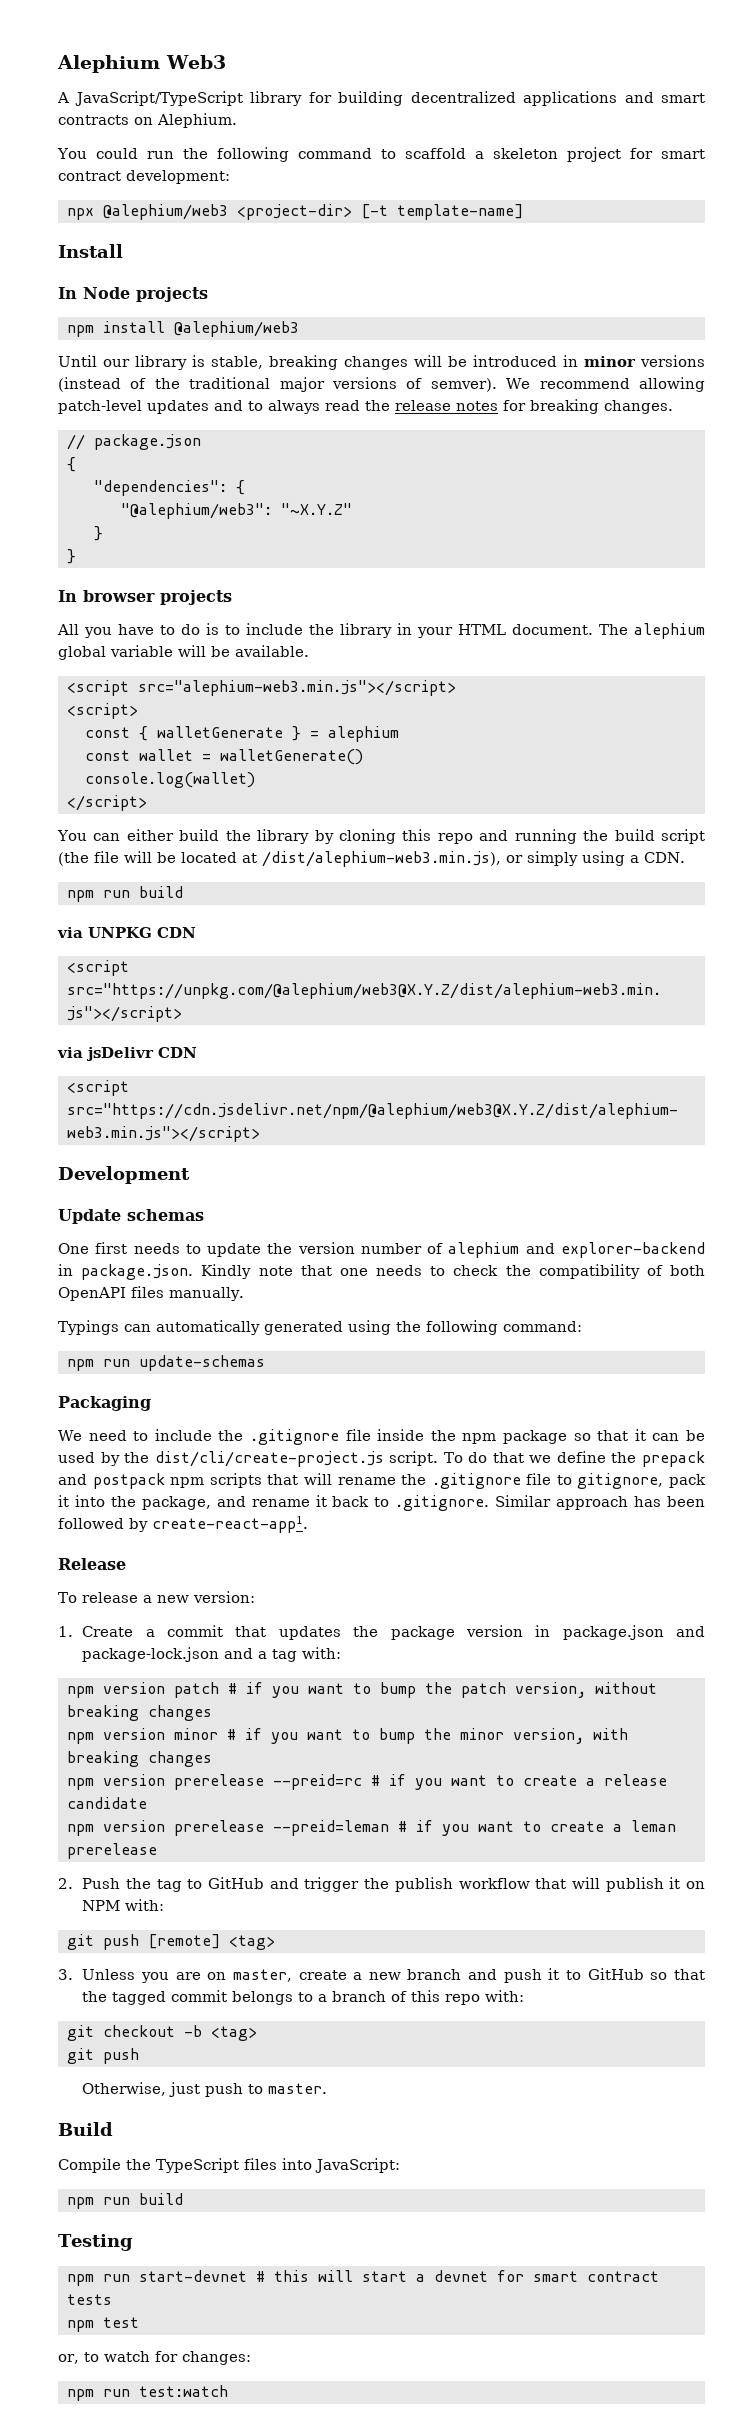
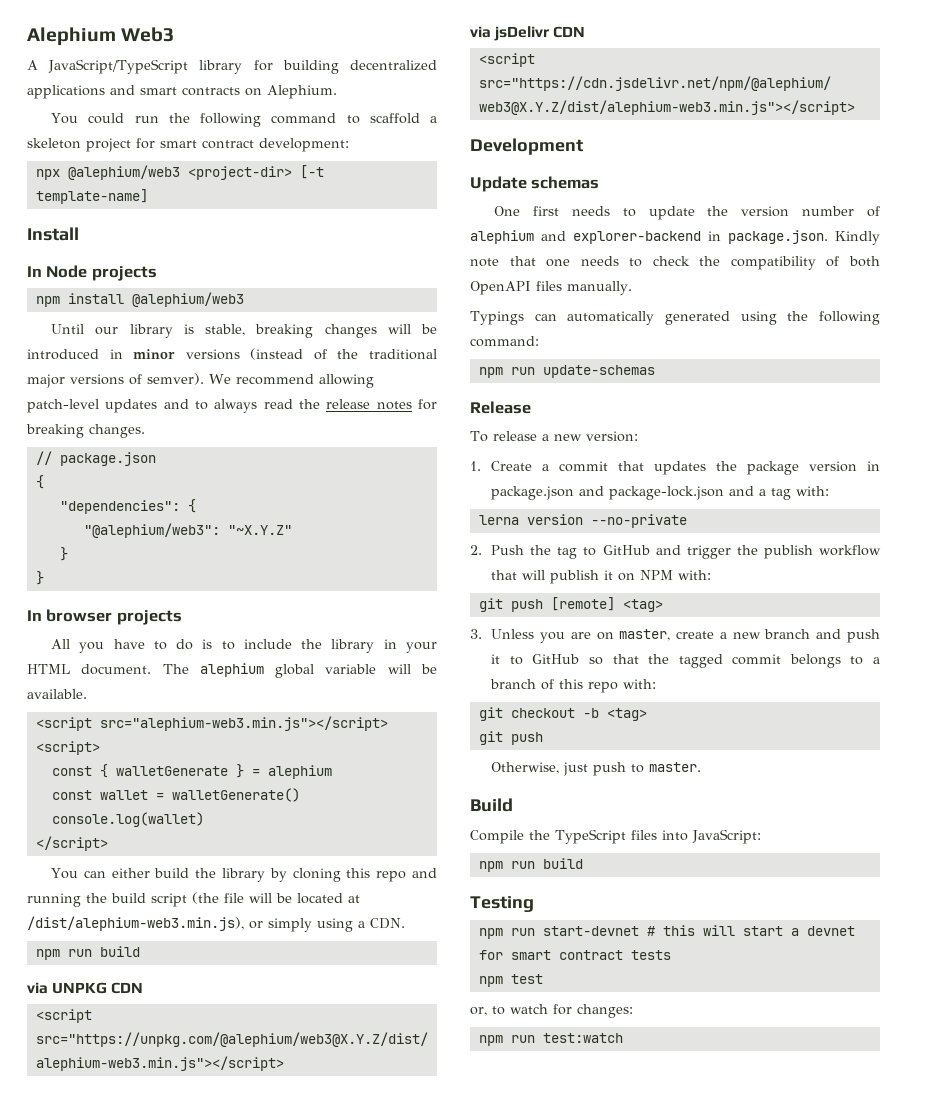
- Packaging
- We need to include the .gitignore file inside the npm package so that it can be used by the dist/cli/create-project.js script. To do that we define the prepack and postpack npm scripts that will rename the .gitignore file to gitignore, pack it into the package, and rename it back to .gitignore. Similar approach has been followed by create-react-app1.
- npm version patch # if you want to bump the patch version, without breaking changes
- npm version minor # if you want to bump the minor version, with breaking changes
- npm version prerelease --preid=rc # if you want to create a release candidate
- npm version prerelease --preid=leman # if you want to create a leman prerelease
+ lerna version --no-private

